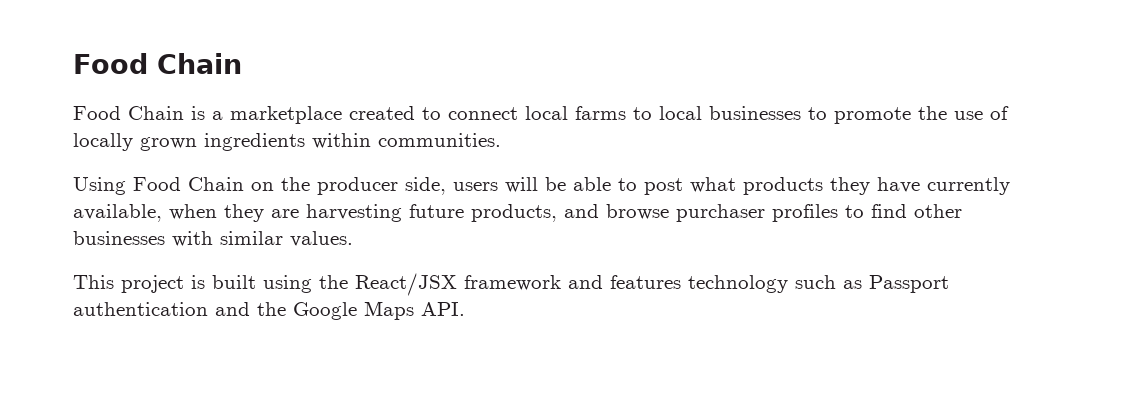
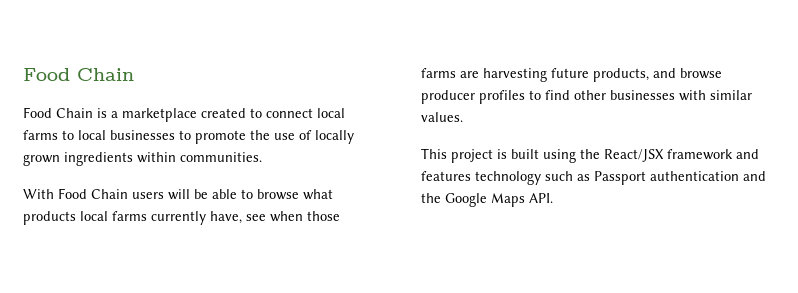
- Using Food Chain on the producer side, users will be able to post what products they have currently available, when they are harvesting future products, and browse purchaser profiles to find other businesses with similar values.
+ With Food Chain users will be able to browse what products local farms currently have, see when those farms are harvesting future products, and browse producer profiles to find other businesses with similar values.

